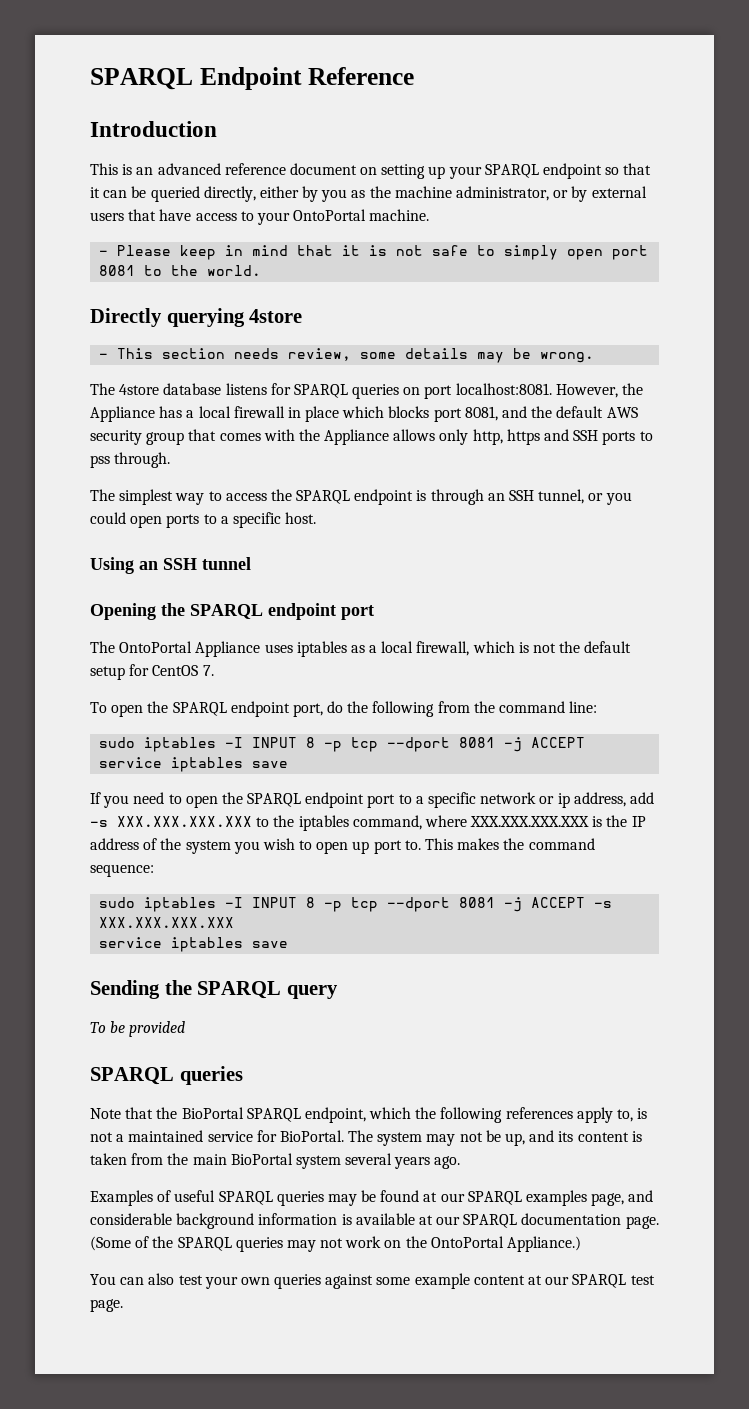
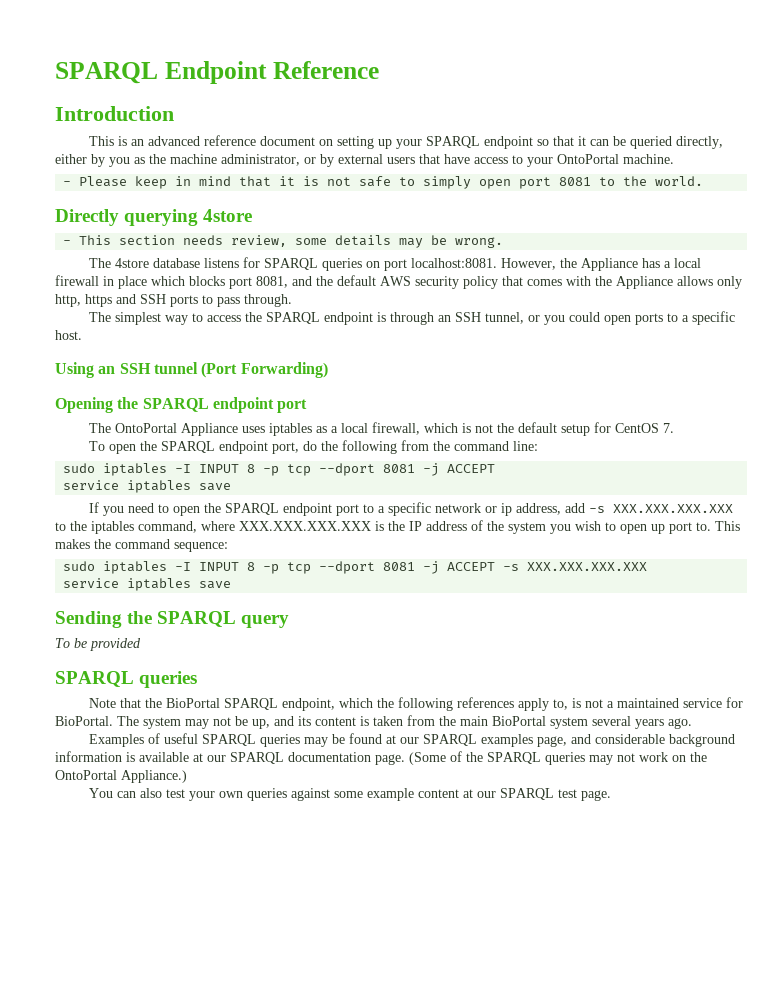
- However, the Appliance has a local firewall in place which blocks port 8081, and the default AWS security group that comes with the Appliance allows only http, https and SSH ports to pss through.
+ However, the Appliance has a local firewall in place which blocks port 8081, and the default AWS security policy that comes with the Appliance allows only http, https and SSH ports to pass through.
- Using an SSH tunnel
+ Using an SSH tunnel (Port Forwarding)

